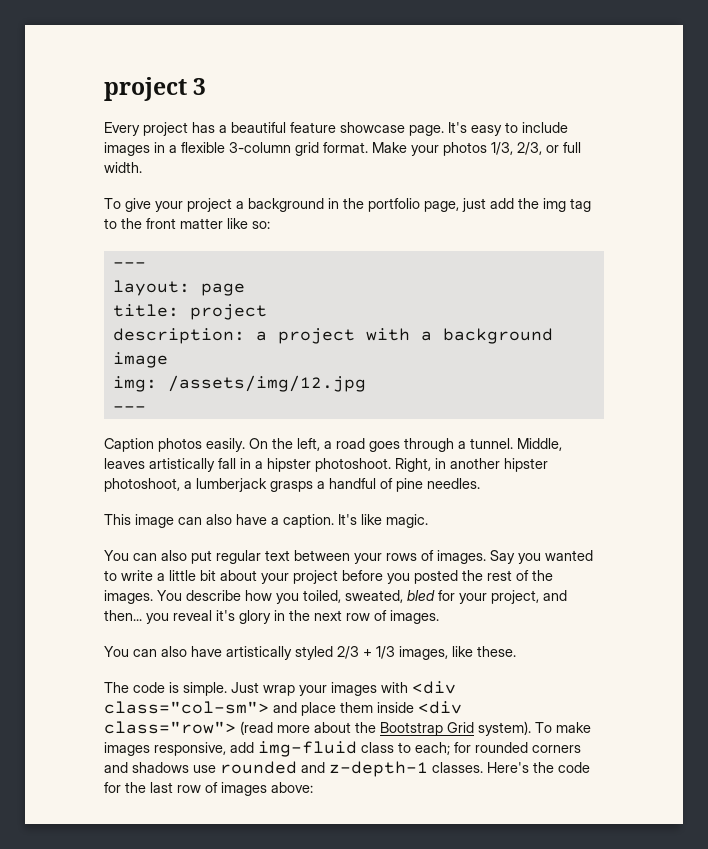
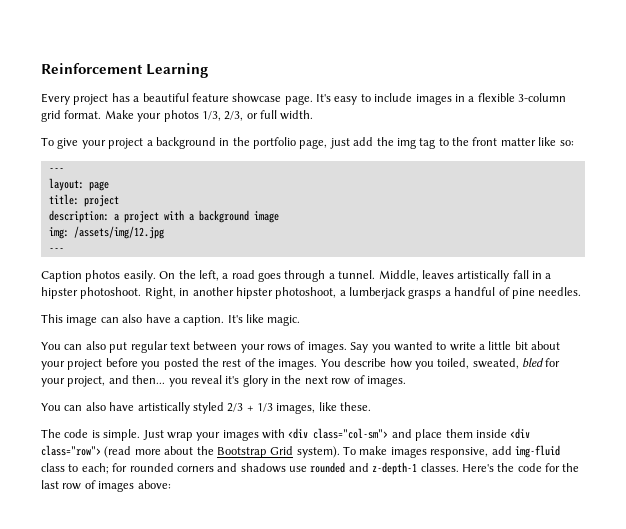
- project 3
+ Reinforcement Learning

